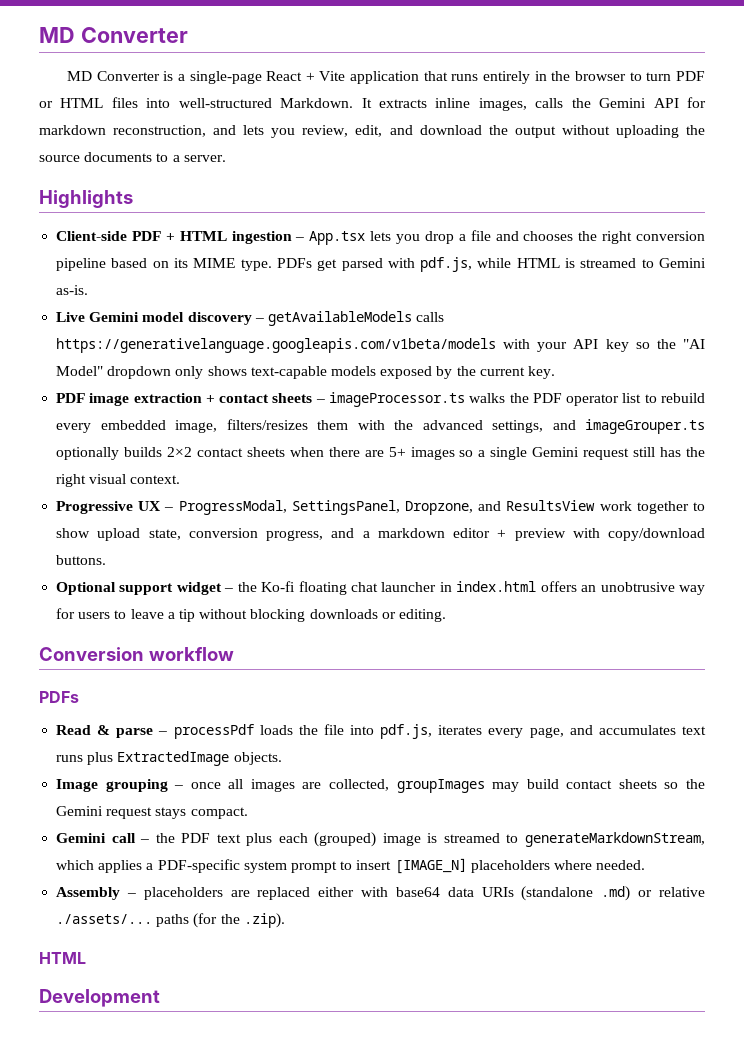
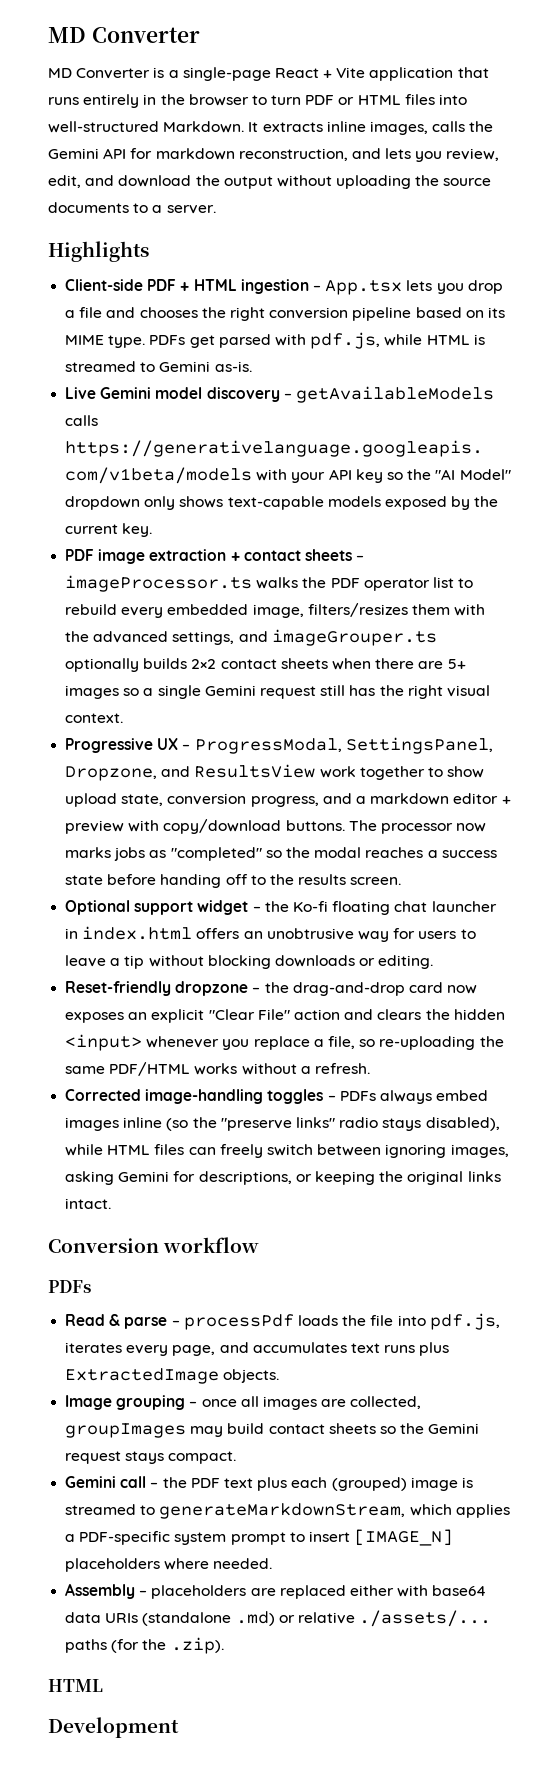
+ The processor now marks jobs as "completed" so the modal reaches a success state before handing off to the results screen.
+ Reset-friendly dropzone – the drag-and-drop card now exposes an explicit "Clear File" action and clears the hidden <input> whenever you replace a file, so re-uploading the same PDF/HTML works without a refresh.
+ Corrected image-handling toggles – PDFs always embed images inline (so the "preserve links" radio stays disabled), while HTML files can freely switch between ignoring images, asking Gemini for descriptions, or keeping the original links intact.

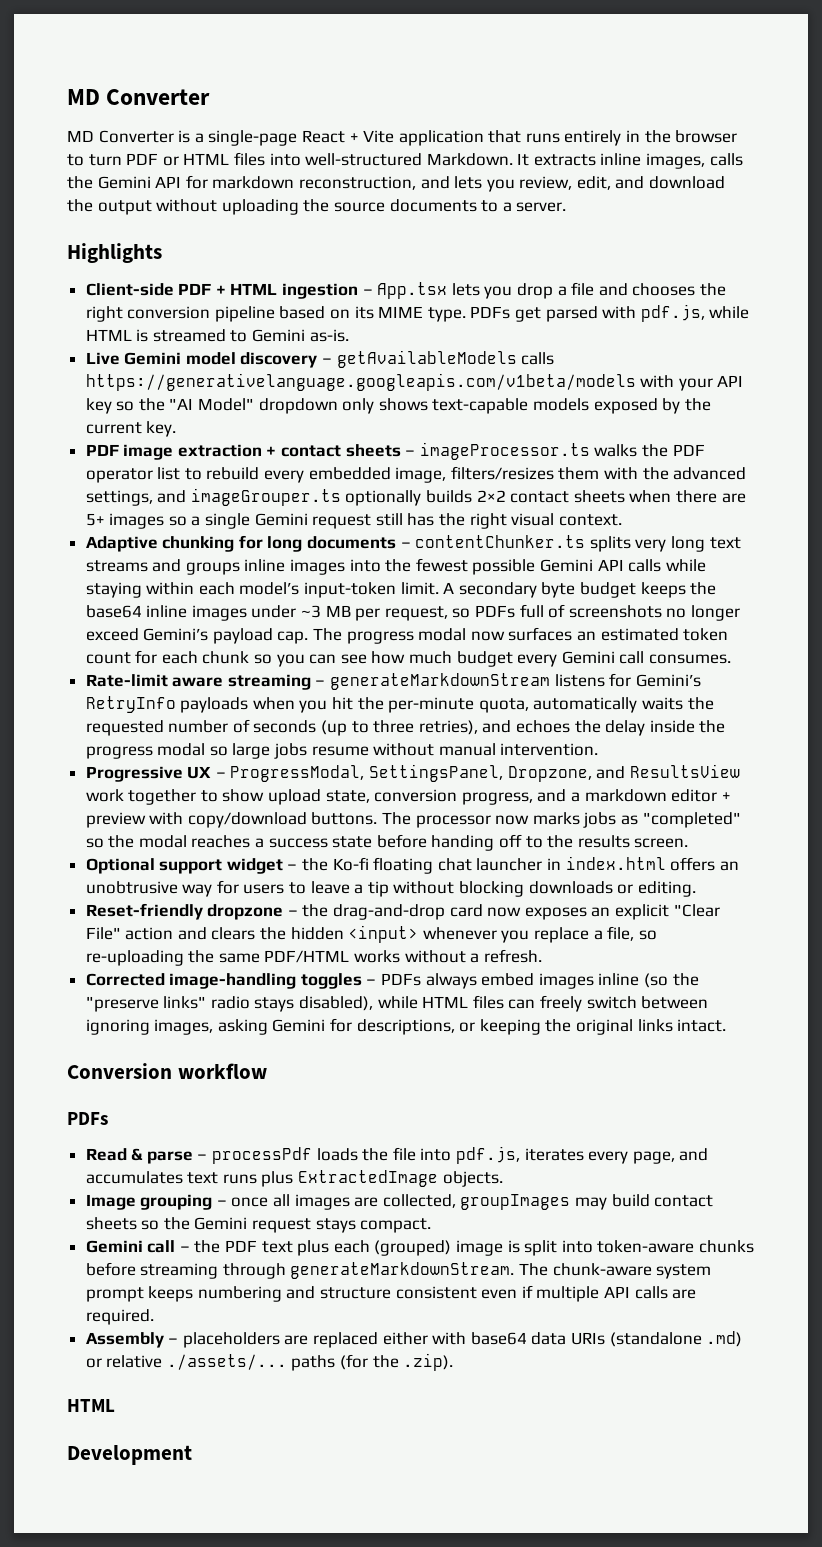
+ Adaptive chunking for long documents – contentChunker.ts splits very long text streams and groups inline images into the fewest possible Gemini API calls while staying within each model’s input-token limit. A secondary byte budget keeps the base64 inline images under ~3 MB per request, so PDFs full of screenshots no longer exceed Gemini’s payload cap. The progress modal now surfaces an estimated token count for each chunk so you can see how much budget every Gemini call consumes.
+ Rate-limit aware streaming – generateMarkdownStream listens for Gemini’s RetryInfo payloads when you hit the per-minute quota, automatically waits the requested number of seconds (up to three retries), and echoes the delay inside the progress modal so large jobs resume without manual intervention.
- Gemini call – the PDF text plus each (grouped) image is streamed to generateMarkdownStream, which applies a PDF-specific system prompt to insert [IMAGE_N] placeholders where needed.
+ Gemini call – the PDF text plus each (grouped) image is split into token-aware chunks before streaming through generateMarkdownStream. The chunk-aware system prompt keeps numbering and structure consistent even if multiple API calls are required.

